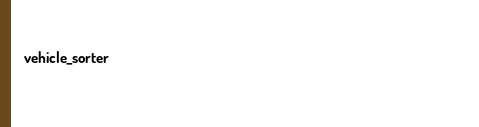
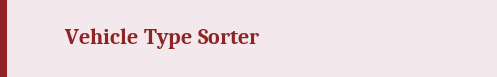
- vehicle_sorter
+ Vehicle Type Sorter

